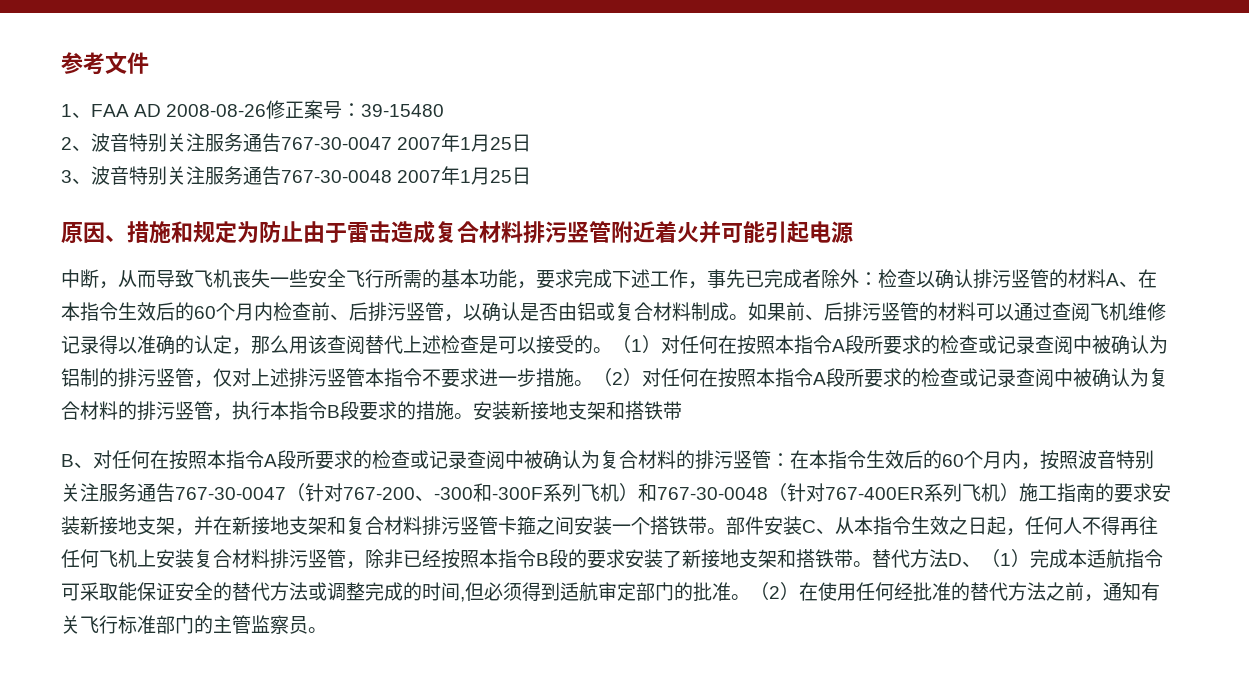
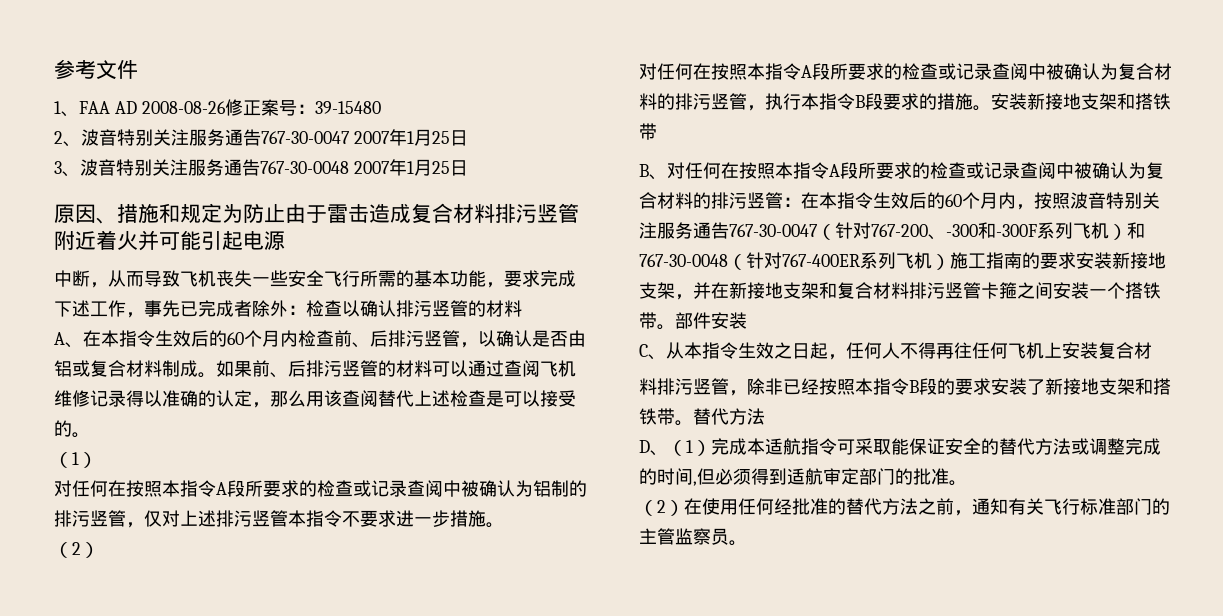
- 中断，从而导致飞机丧失一些安全飞行所需的基本功能，要求完成下述工作，事先已完成者除外：检查以确认排污竖管的材料A、在本指令生效后的60个月内检查前、后排污竖管，以确认是否由铝或复合材料制成。
+ 中断，从而导致飞机丧失一些安全飞行所需的基本功能，要求完成下述工作，事先已完成者除外：检查以确认排污竖管的材料
+ A、在本指令生效后的60个月内检查前、后排污竖管，以确认是否由铝或复合材料制成。
- 如果前、后排污竖管的材料可以通过查阅飞机维修记录得以准确的认定，那么用该查阅替代上述检查是可以接受的。（1）对任何在按照本指令A段所要求的检查或记录查阅中被确认为铝制的排污竖管，仅对上述排污竖管本指令不要求进一步措施。（2）对任何在按照本指令A段所要求的检查或记录查阅中被确认为复合材料的排污竖管，执行本指令B段要求的措施。
+ 如果前、后排污竖管的材料可以通过查阅飞机维修记录得以准确的认定，那么用该查阅替代上述检查是可以接受的。
+ （1）
+ 对任何在按照本指令A段所要求的检查或记录查阅中被确认为铝制的排污竖管，仅对上述排污竖管本指令不要求进一步措施。
+ （2）
+ 对任何在按照本指令A段所要求的检查或记录查阅中被确认为复合材料的排污竖管，执行本指令B段要求的措施。
- 部件安装C、从本指令生效之日起，任何人不得再往任何飞机上安装复合材料排污竖管，除非已经按照本指令B段的要求安装了新接地支架和搭铁带。替代方法D、（1）完成本适航指令可采取能保证安全的替代方法或调整完成的时间,但必须得到适航审定部门的批准。（2）在使用任何经批准的替代方法之前，通知有关飞行标准部门的主管监察员。
+ 部件安装
+ C、从本指令生效之日起，任何人不得再往任何飞机上安装复合材
+ 料排污竖管，除非已经按照本指令B段的要求安装了新接地支架和搭铁带。替代方法
+ D、（1）完成本适航指令可采取能保证安全的替代方法或调整完成的时间,但必须得到适航审定部门的批准。
+ （2）在使用任何经批准的替代方法之前，通知有关飞行标准部门的主管监察员。

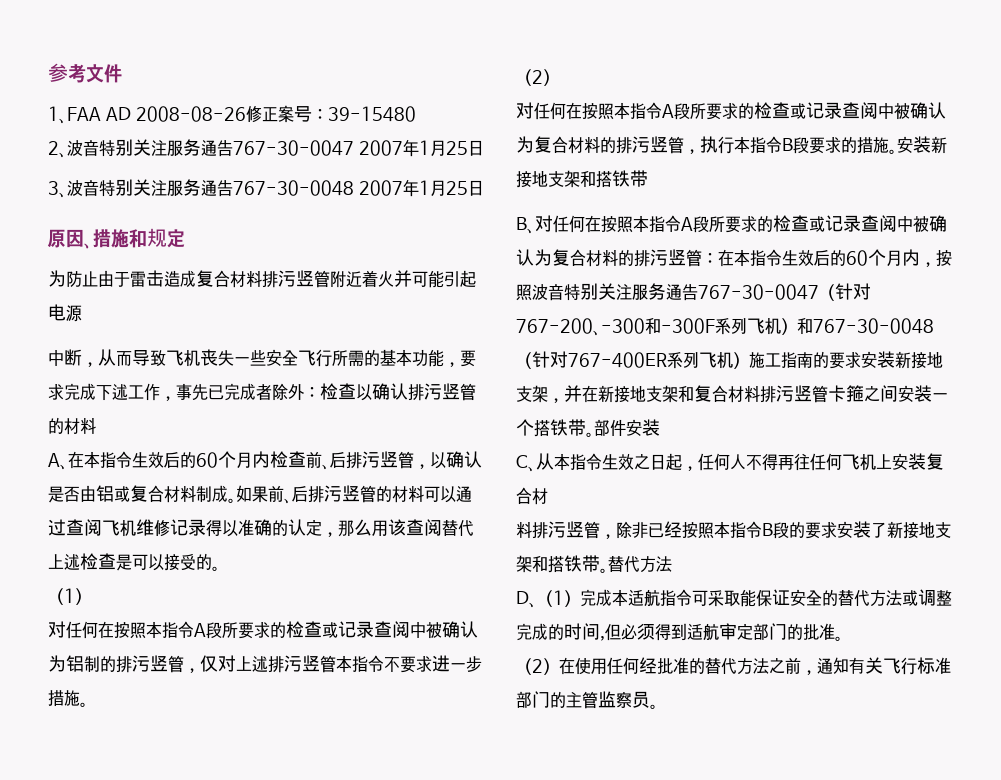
- 原因、措施和规定为防止由于雷击造成复合材料排污竖管附近着火并可能引起电源
+ 原因、措施和规定
+ 为防止由于雷击造成复合材料排污竖管附近着火并可能引起电源

